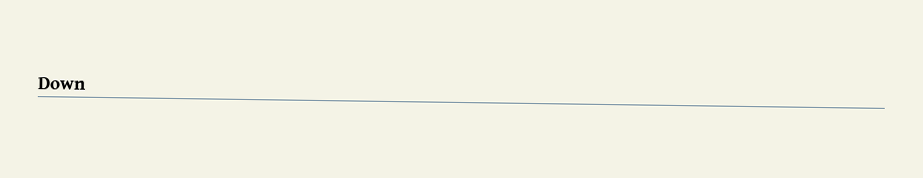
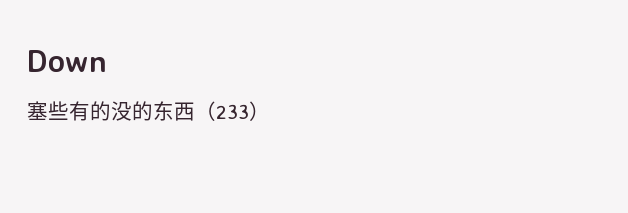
+ 塞些有的没的东西（233）

